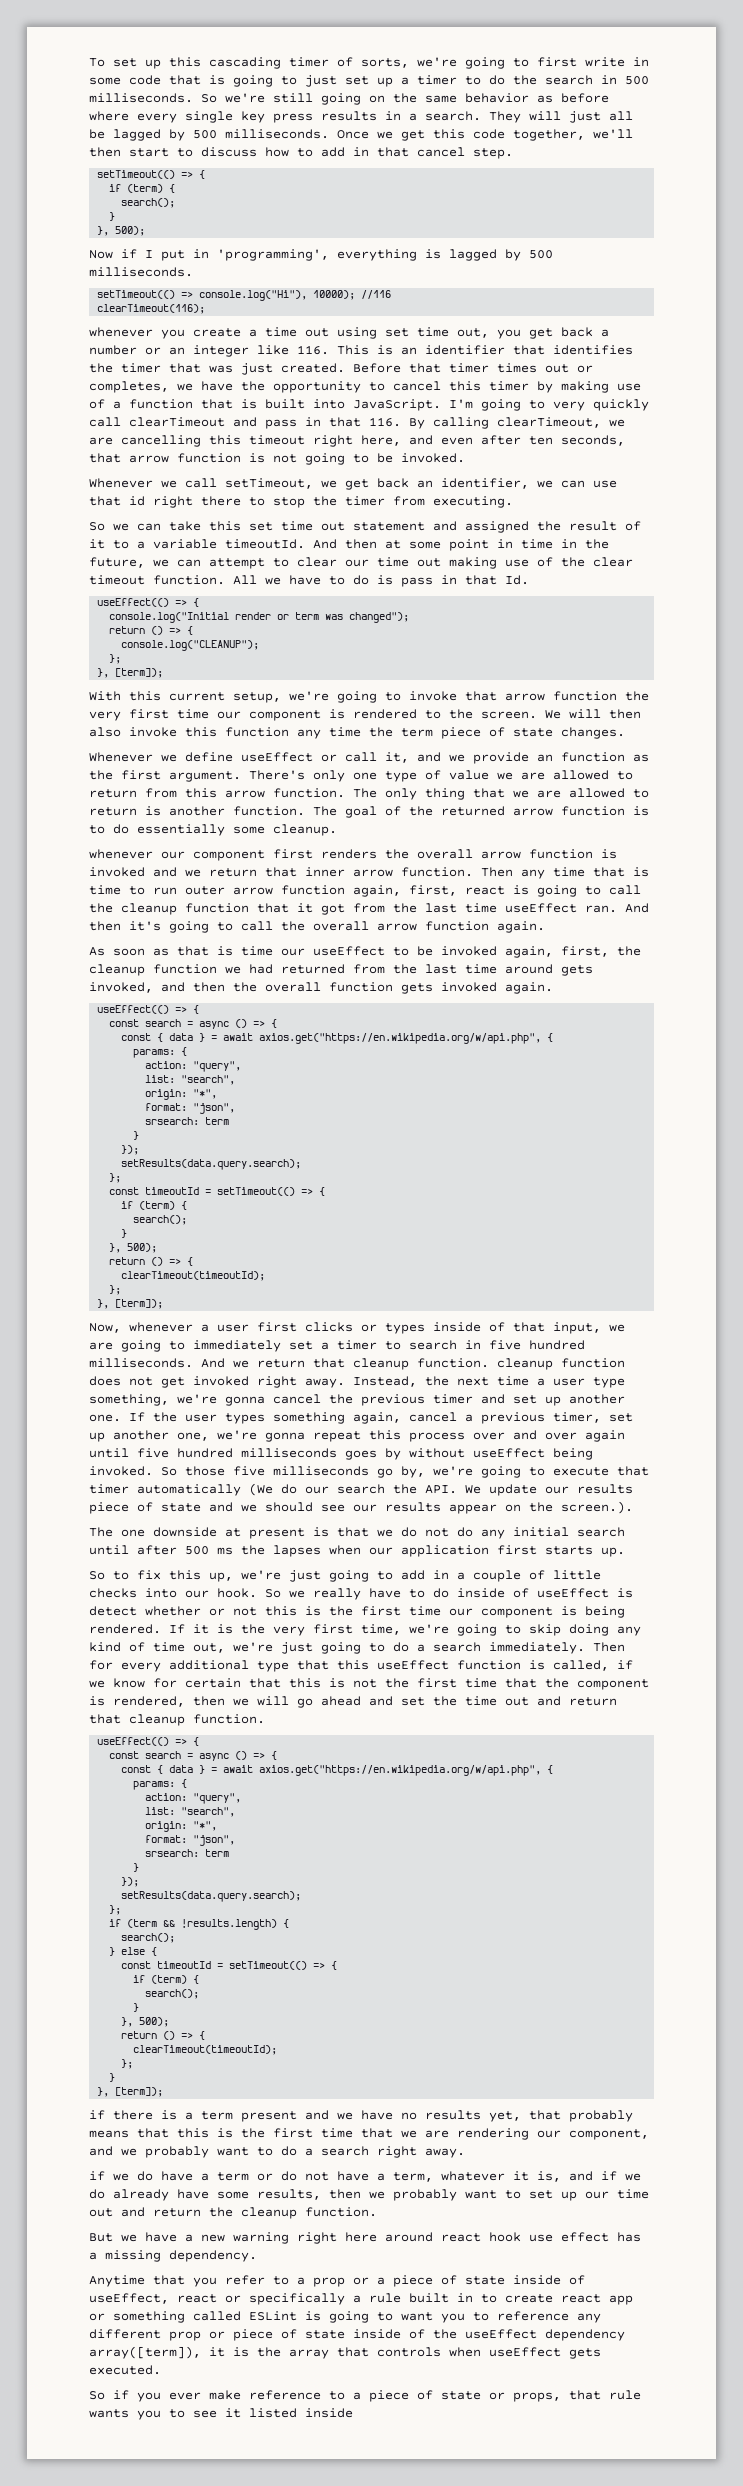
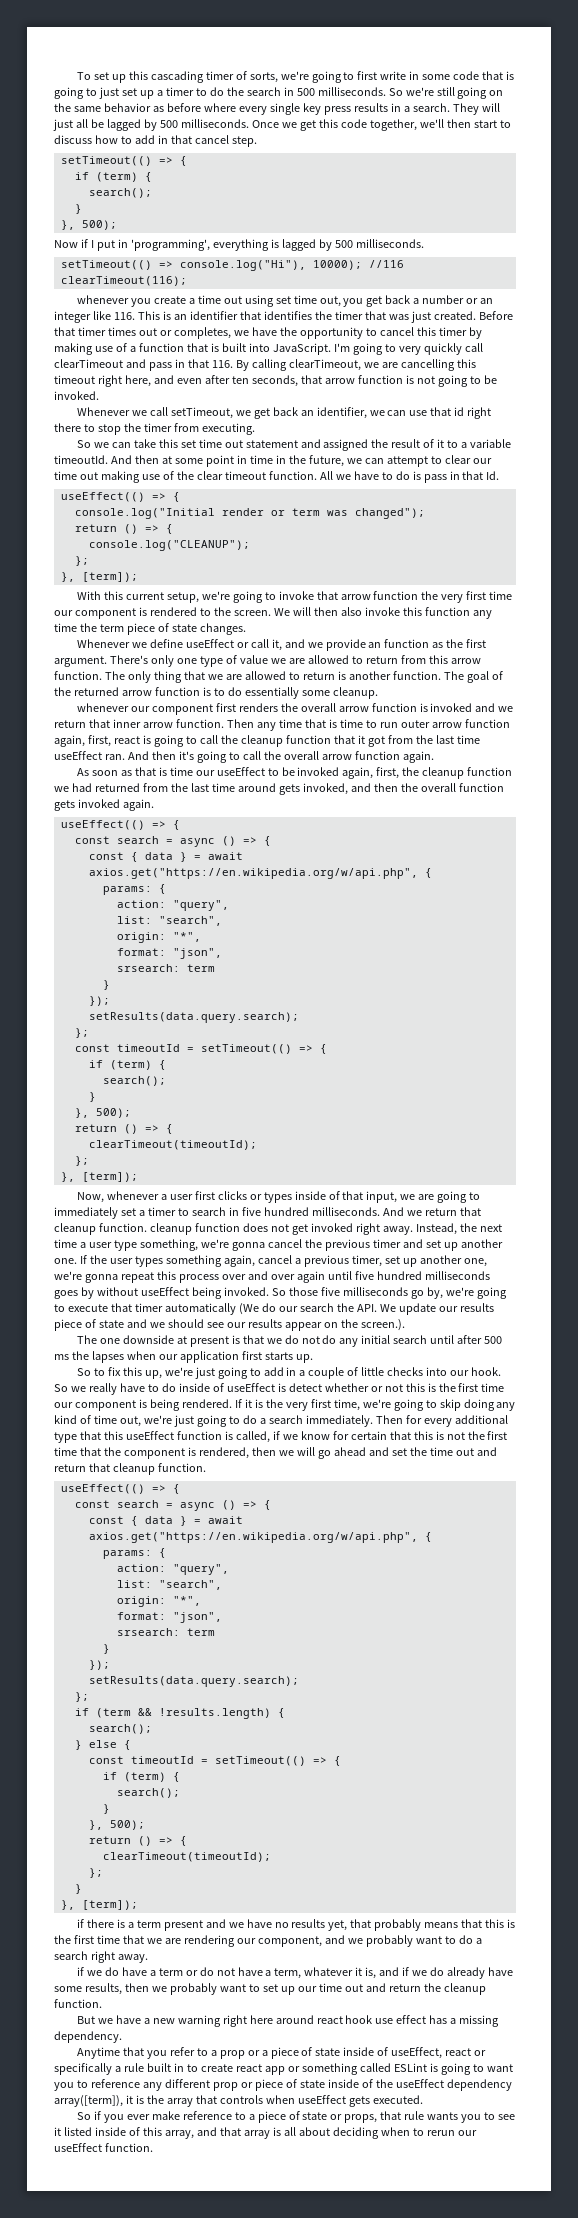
- So if you ever make reference to a piece of state or props, that rule wants you to see it listed inside
+ So if you ever make reference to a piece of state or props, that rule wants you to see it listed inside of this array, and that array is all about deciding when to rerun our useEffect function.

